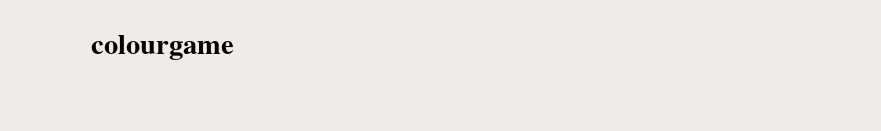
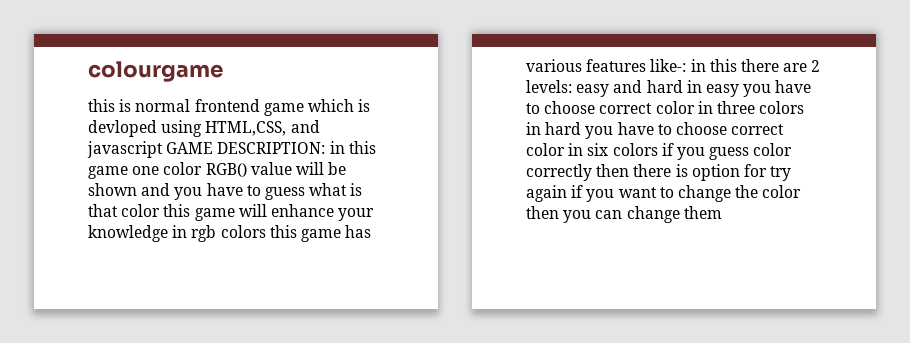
+ this is normal frontend game which is devloped using HTML,CSS, and javascript GAME DESCRIPTION: in this game one color RGB() value will be shown and you have to guess what is that color this game will enhance your knowledge in rgb colors this game has various features like-: in this there are 2 levels: easy and hard in easy you have to choose correct color in three colors in hard you have to choose correct color in six colors if you guess color correctly then there is option for try again if you want to change the color then you can change them

